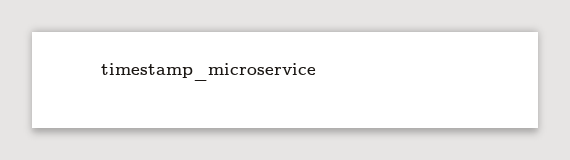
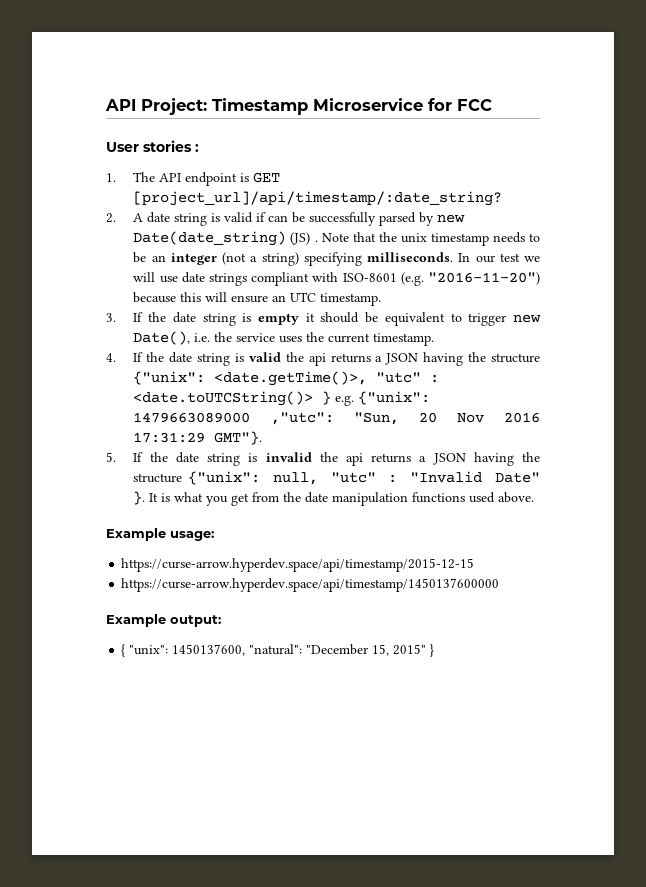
- timestamp_microservice
+ API Project: Timestamp Microservice for FCC
+ User stories :
+ 1. The API endpoint is GET [project_url]/api/timestamp/:date_string?
+ 2. A date string is valid if can be successfully parsed by new Date(date_string) (JS) . Note that the unix timestamp needs to be an integer (not a string) specifying milliseconds. In our test we will use date strings compliant with ISO-8601 (e.g. "2016-11-20") because this will ensure an UTC timestamp.
+ 3. If the date string is empty it should be equivalent to trigger new Date(), i.e. the service uses the current timestamp.
+ 4. If the date string is valid the api returns a JSON having the structure {"unix": <date.getTime()>, "utc" : <date.toUTCString()> } e.g. {"unix": 1479663089000 ,"utc": "Sun, 20 Nov 2016 17:31:29 GMT"}.
+ 5. If the date string is invalid the api returns a JSON having the structure {"unix": null, "utc" : "Invalid Date" }. It is what you get from the date manipulation functions used above.
+ Example usage:
+ https://curse-arrow.hyperdev.space/api/timestamp/2015-12-15
+ https://curse-arrow.hyperdev.space/api/timestamp/1450137600000
+ Example output:
+ { "unix": 1450137600, "natural": "December 15, 2015" }

